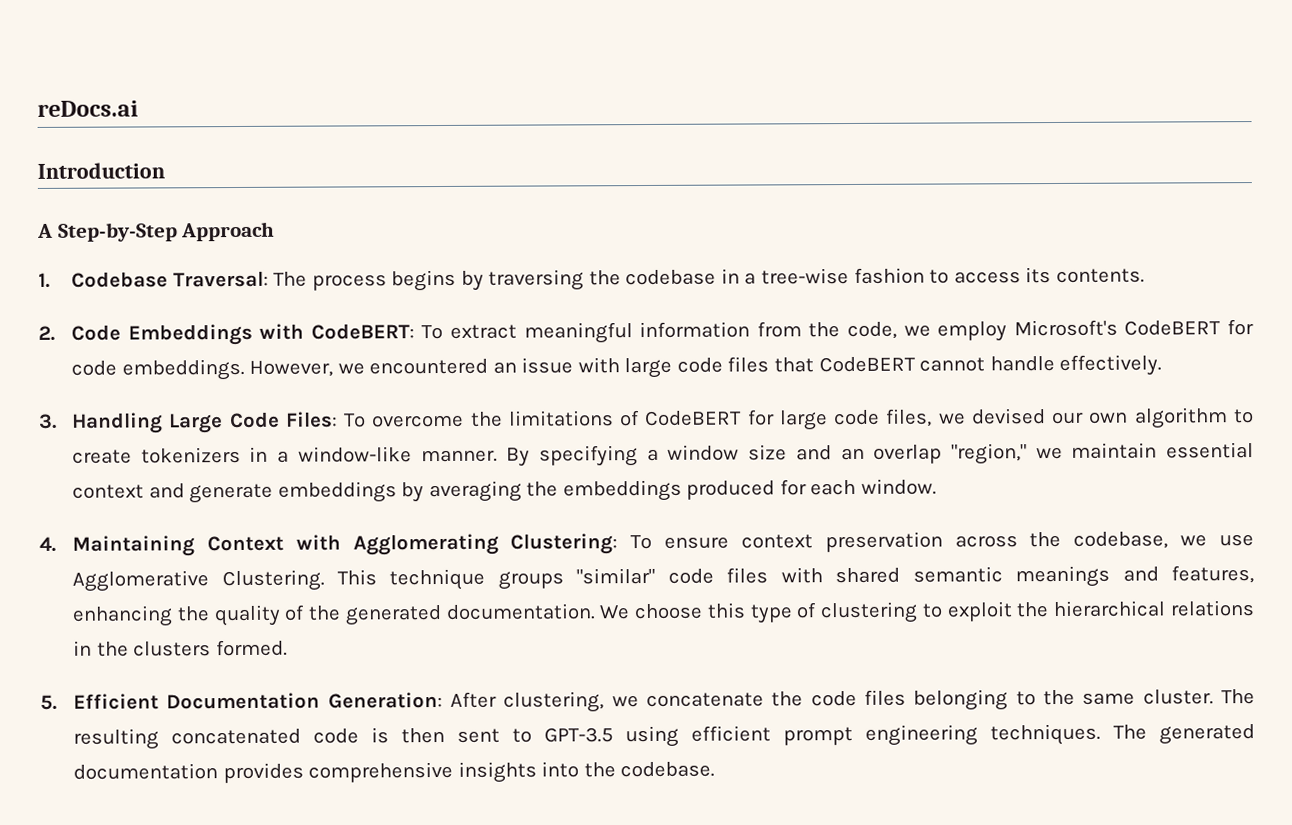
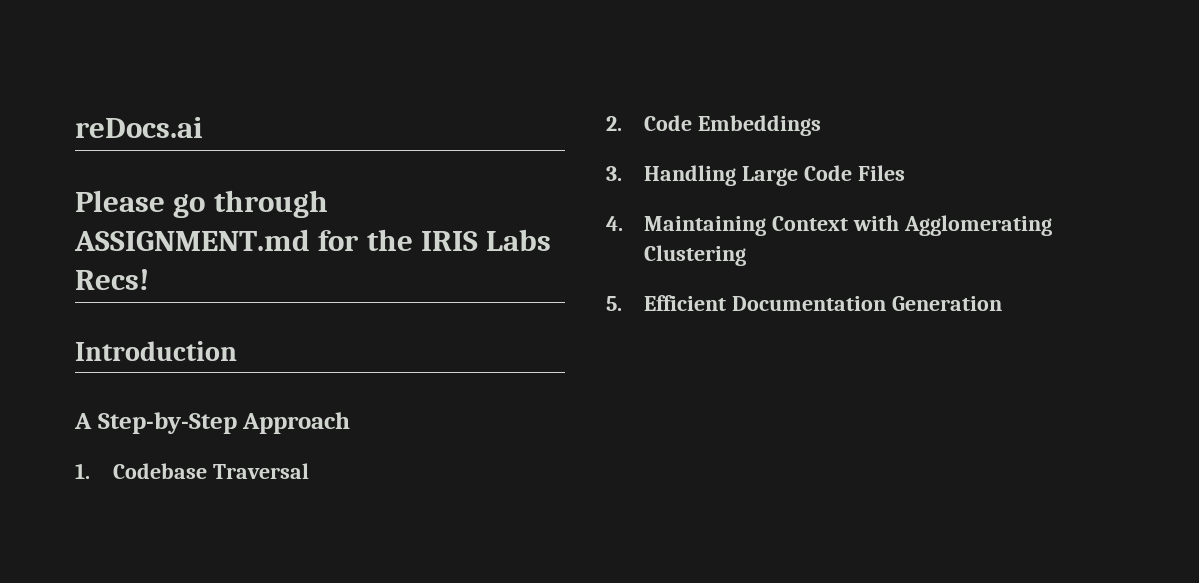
+ Please go through ASSIGNMENT.md for the IRIS Labs Recs!
- 1. Codebase Traversal: The process begins by traversing the codebase in a tree-wise fashion to access its contents.
- 2. Code Embeddings with CodeBERT: To extract meaningful information from the code, we employ Microsoft's CodeBERT for code embeddings. However, we encountered an issue with large code files that CodeBERT cannot handle effectively.
- 3. Handling Large Code Files: To overcome the limitations of CodeBERT for large code files, we devised our own algorithm to create tokenizers in a window-like manner. By specifying a window size and an overlap "region," we maintain essential context and generate embeddings by averaging the embeddings produced for each window.
+ 1. Codebase Traversal
+ 2. Code Embeddings
+ 3. Handling Large Code Files
- 4. Maintaining Context with Agglomerating Clustering: To ensure context preservation across the codebase, we use Agglomerative Clustering. This technique groups "similar" code files with shared semantic meanings and features, enhancing the quality of the generated documentation. We choose this type of clustering to exploit the hierarchical relations in the clusters formed.
- 5. Efficient Documentation Generation: After clustering, we concatenate the code files belonging to the same cluster. The resulting concatenated code is then sent to GPT-3.5 using efficient prompt engineering techniques. The generated documentation provides comprehensive insights into the codebase.
+ 4. Maintaining Context with Agglomerating Clustering
+ 5. Efficient Documentation Generation

